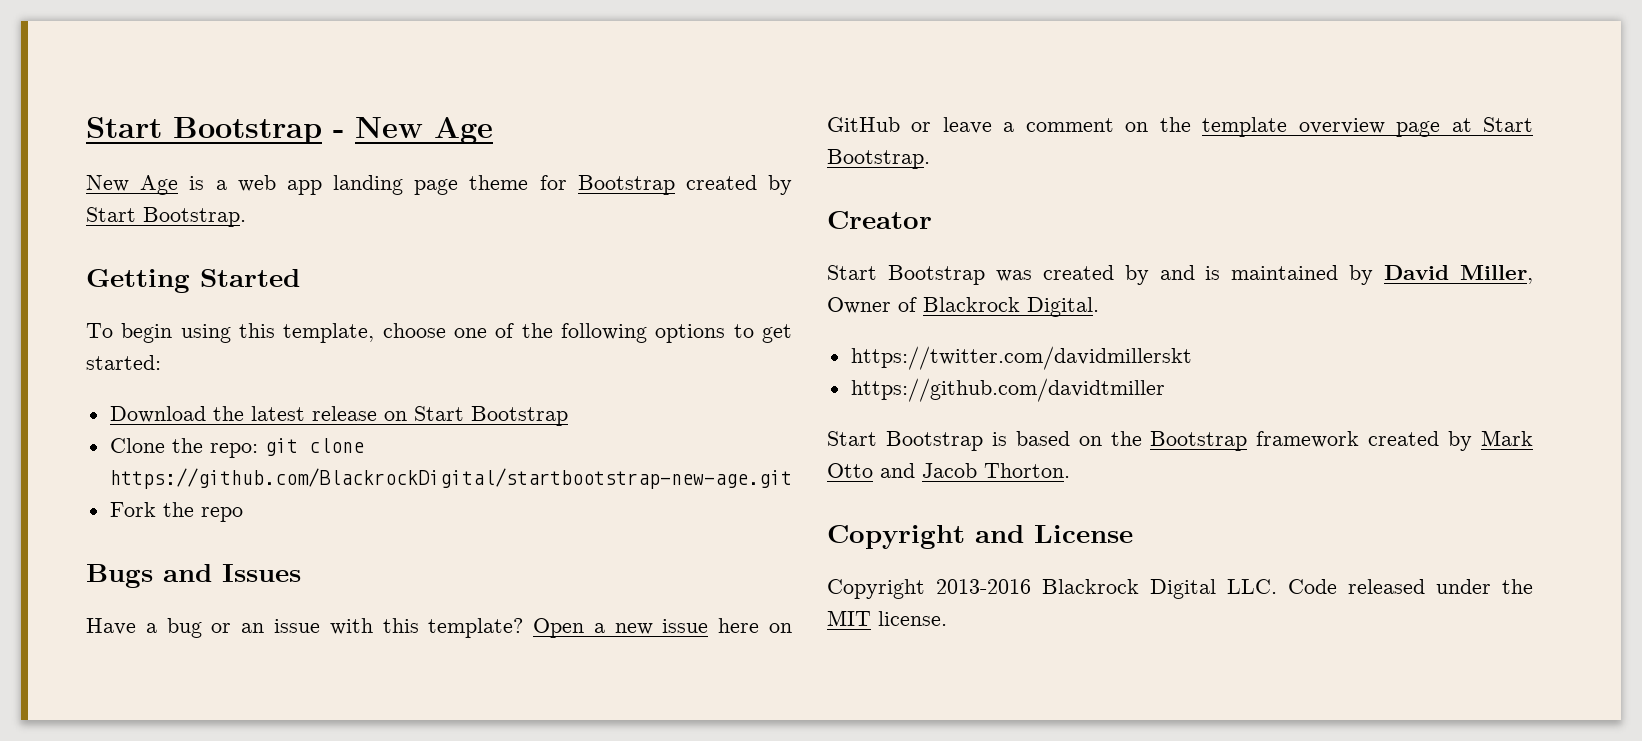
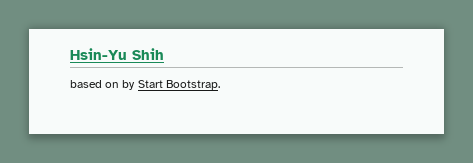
- Start Bootstrap - New Age
- New Age is a web app landing page theme for Bootstrap created by Start Bootstrap.
- Getting Started
- To begin using this template, choose one of the following options to get started:
- Download the latest release on Start Bootstrap
- Clone the repo: git clone https://github.com/BlackrockDigital/startbootstrap-new-age.git
- Fork the repo
- Bugs and Issues
- Have a bug or an issue with this template? Open a new issue here on GitHub or leave a comment on the template overview page at Start Bootstrap.
- Creator
- Start Bootstrap was created by and is maintained by David Miller, Owner of Blackrock Digital.
- https://twitter.com/davidmillerskt
- https://github.com/davidtmiller
- Start Bootstrap is based on the Bootstrap framework created by Mark Otto and Jacob Thorton.
- Copyright and License
- Copyright 2013-2016 Blackrock Digital LLC. Code released under the MIT license.
+ Hsin-Yu Shih
+ based on by Start Bootstrap.

